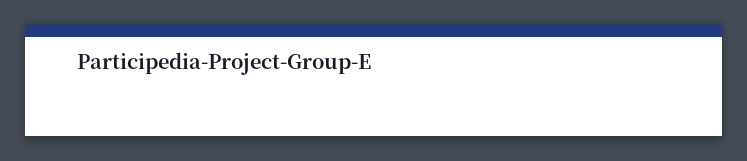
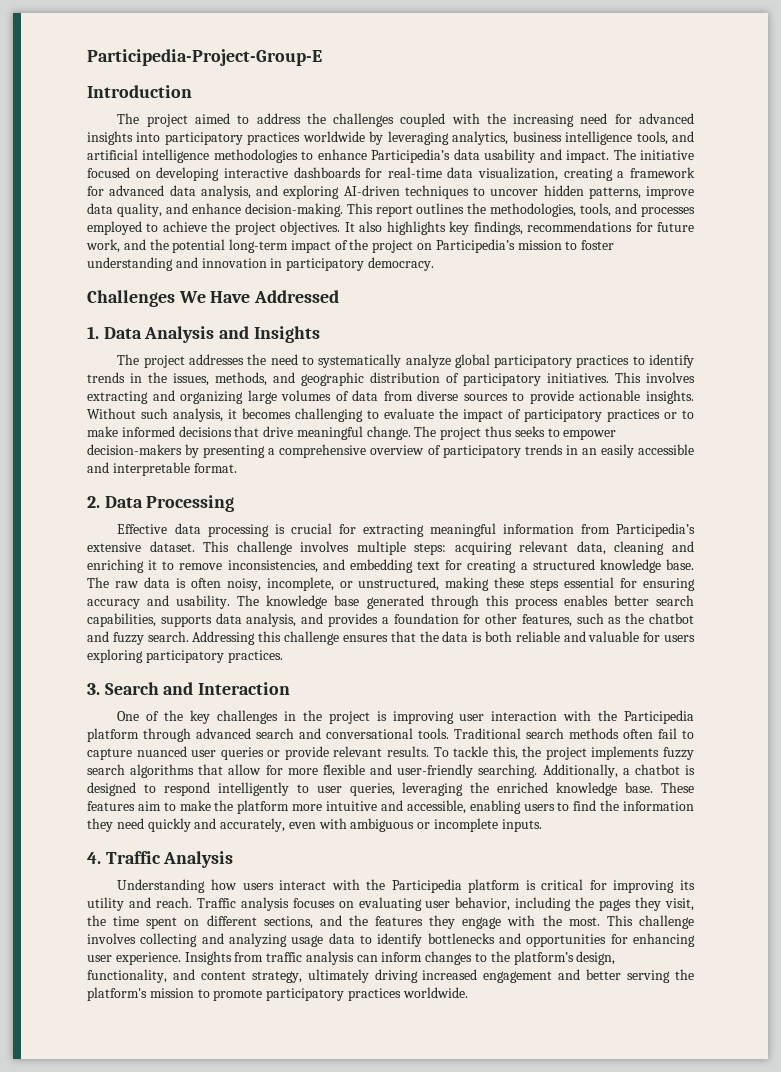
+ Introduction
+ The project aimed to address the challenges coupled with the increasing need for advanced insights into participatory practices worldwide by leveraging analytics, business intelligence tools, and artificial intelligence methodologies to enhance Participedia’s data usability and impact. The initiative focused on developing interactive dashboards for real-time data visualization, creating a framework for advanced data analysis, and exploring AI-driven techniques to uncover hidden patterns, improve data quality, and enhance decision-making. This report outlines the methodologies, tools, and processes employed to achieve the project objectives. It also highlights key findings, recommendations for future work, and the potential long-term impact of the project on Participedia’s mission to foster understanding and innovation in participatory democracy.
+ Challenges We Have Addressed
+ 1. Data Analysis and Insights
+ The project addresses the need to systematically analyze global participatory practices to identify trends in the issues, methods, and geographic distribution of participatory initiatives. This involves extracting and organizing large volumes of data from diverse sources to provide actionable insights. Without such analysis, it becomes challenging to evaluate the impact of participatory practices or to make informed decisions that drive meaningful change. The project thus seeks to empower decision-makers by presenting a comprehensive overview of participatory trends in an easily accessible and interpretable format.
+ 2. Data Processing
+ Effective data processing is crucial for extracting meaningful information from Participedia’s extensive dataset. This challenge involves multiple steps: acquiring relevant data, cleaning and enriching it to remove inconsistencies, and embedding text for creating a structured knowledge base. The raw data is often noisy, incomplete, or unstructured, making these steps essential for ensuring accuracy and usability. The knowledge base generated through this process enables better search capabilities, supports data analysis, and provides a foundation for other features, such as the chatbot and fuzzy search. Addressing this challenge ensures that the data is both reliable and valuable for users exploring participatory practices.
+ 3. Search and Interaction
+ One of the key challenges in the project is improving user interaction with the Participedia platform through advanced search and conversational tools. Traditional search methods often fail to capture nuanced user queries or provide relevant results. To tackle this, the project implements fuzzy search algorithms that allow for more flexible and user-friendly searching. Additionally, a chatbot is designed to respond intelligently to user queries, leveraging the enriched knowledge base. These features aim to make the platform more intuitive and accessible, enabling users to find the information they need quickly and accurately, even with ambiguous or incomplete inputs.
+ 4. Traffic Analysis
+ Understanding how users interact with the Participedia platform is critical for improving its utility and reach. Traffic analysis focuses on evaluating user behavior, including the pages they visit, the time spent on different sections, and the features they engage with the most. This challenge involves collecting and analyzing usage data to identify bottlenecks and opportunities for enhancing user experience. Insights from traffic analysis can inform changes to the platform’s design, functionality, and content strategy, ultimately driving increased engagement and better serving the platform's mission to promote participatory practices worldwide.

